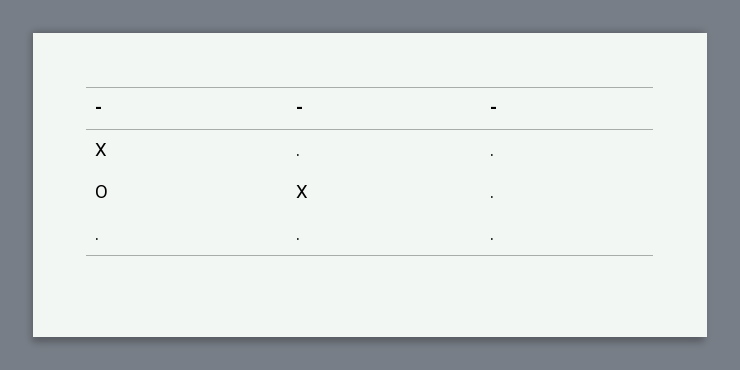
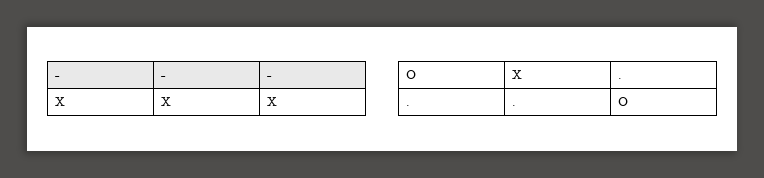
- X | . | .
+ X | X | X
- . | . | .
+ . | . | O

